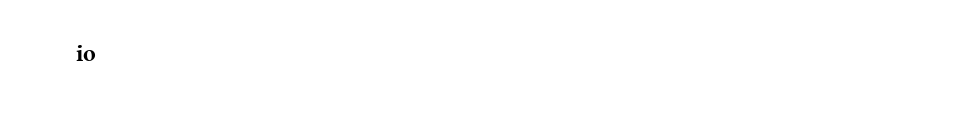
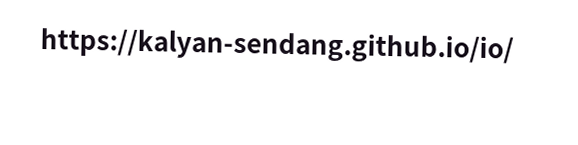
- io
+ https://kalyan-sendang.github.io/io/

